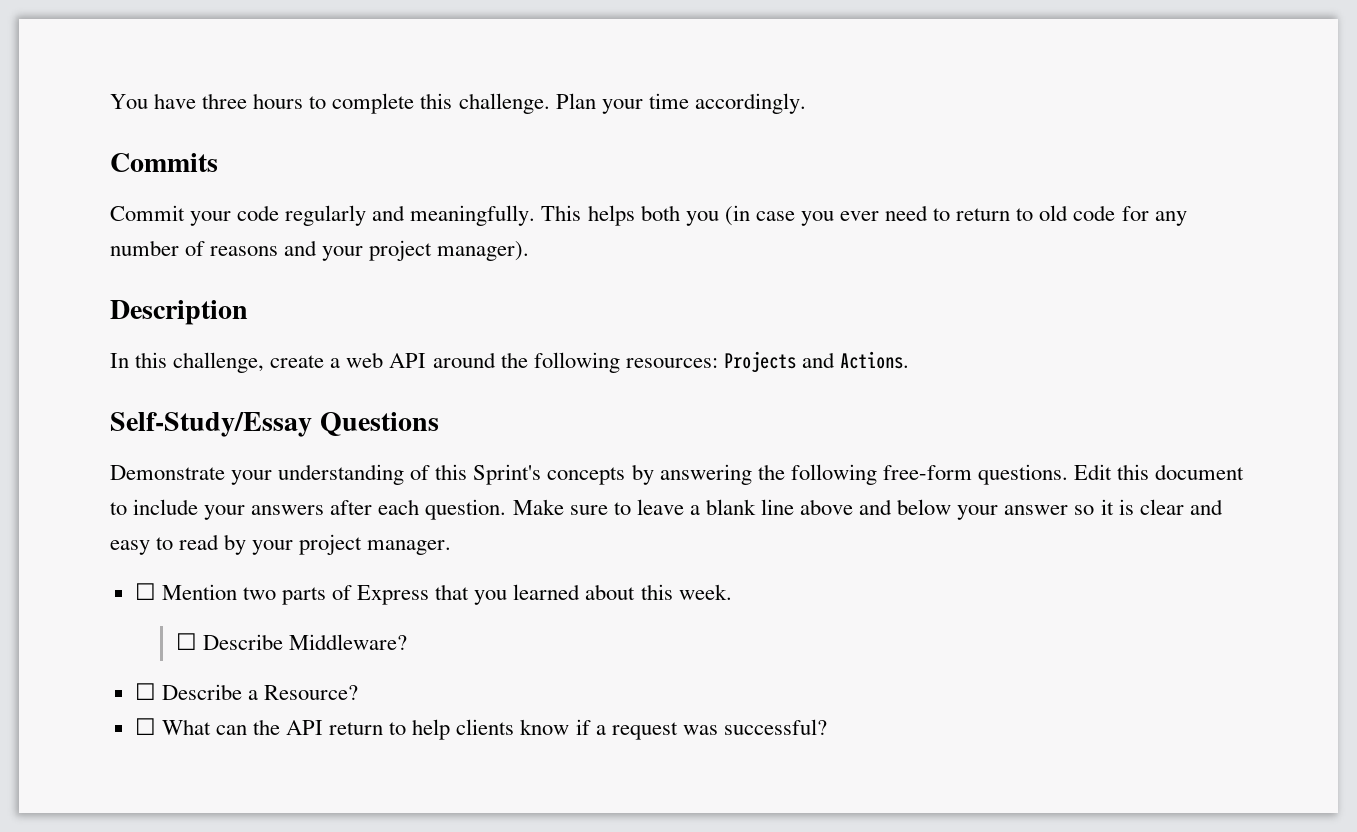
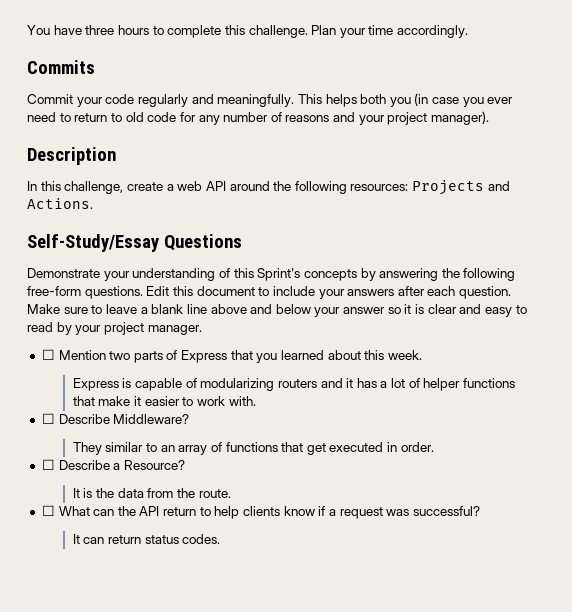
+ Express is capable of modularizing routers and it has a lot of helper functions that make it easier to work with.
  ☐ Describe Middleware?
+ They similar to an array of functions that get executed in order.
  ☐ Describe a Resource?
+ It is the data from the route.
+ It can return status codes.

